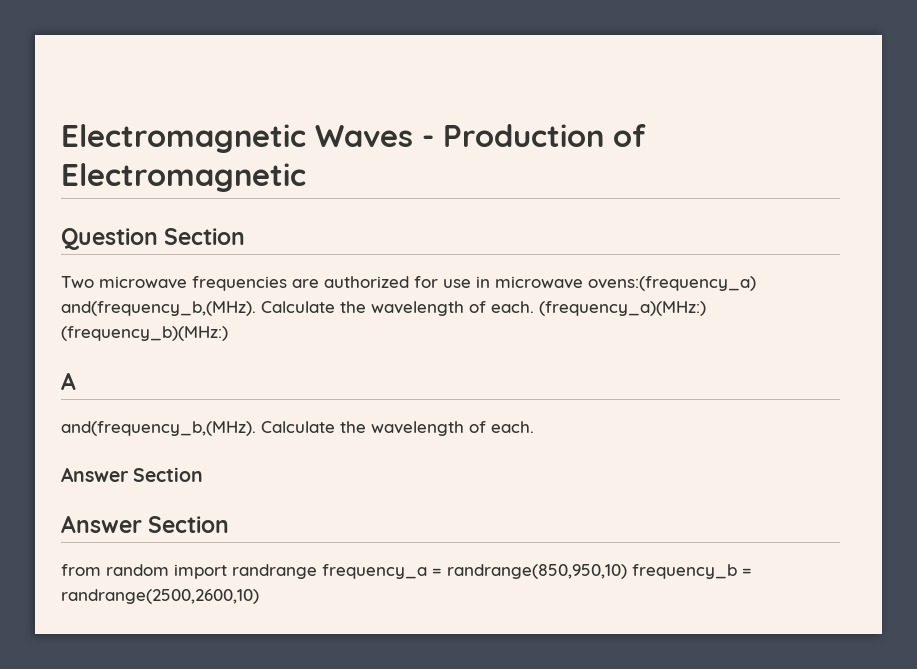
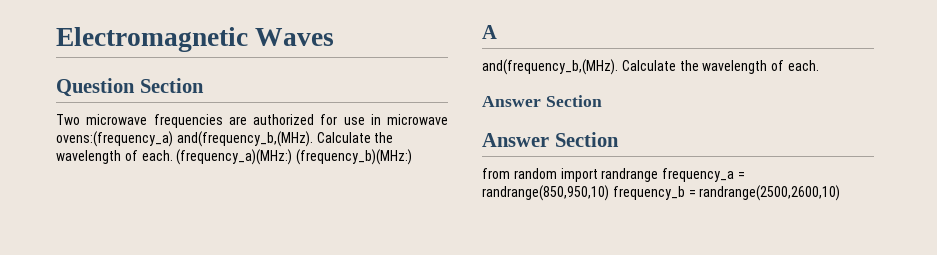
- Electromagnetic Waves - Production of Electromagnetic
+ Electromagnetic Waves

